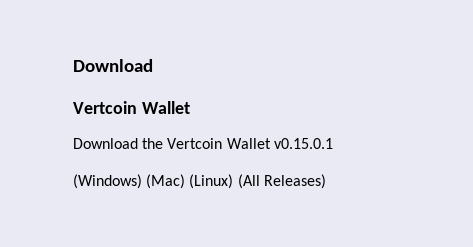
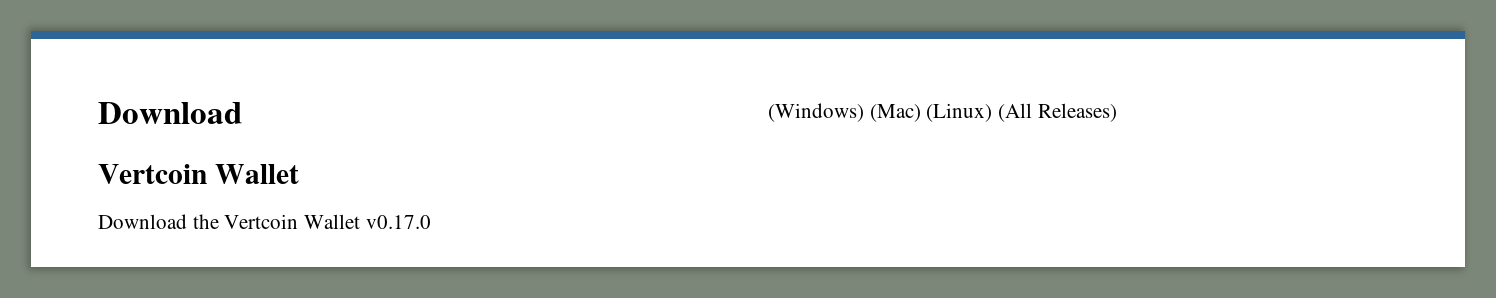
- Download the Vertcoin Wallet v0.15.0.1
+ Download the Vertcoin Wallet v0.17.0

